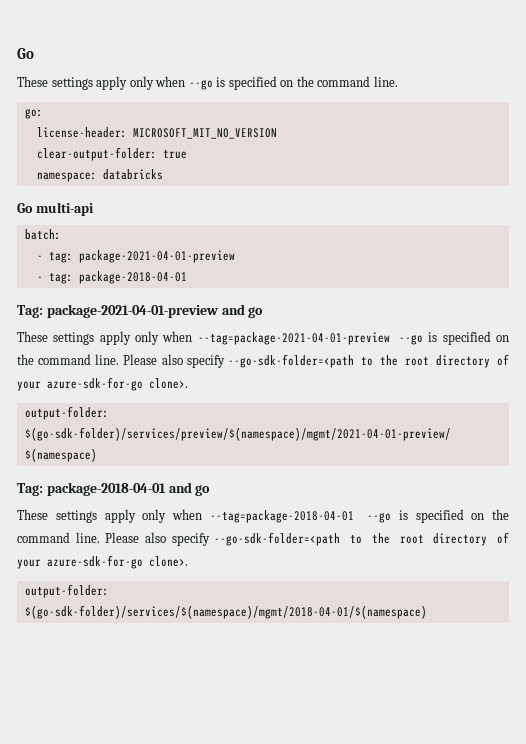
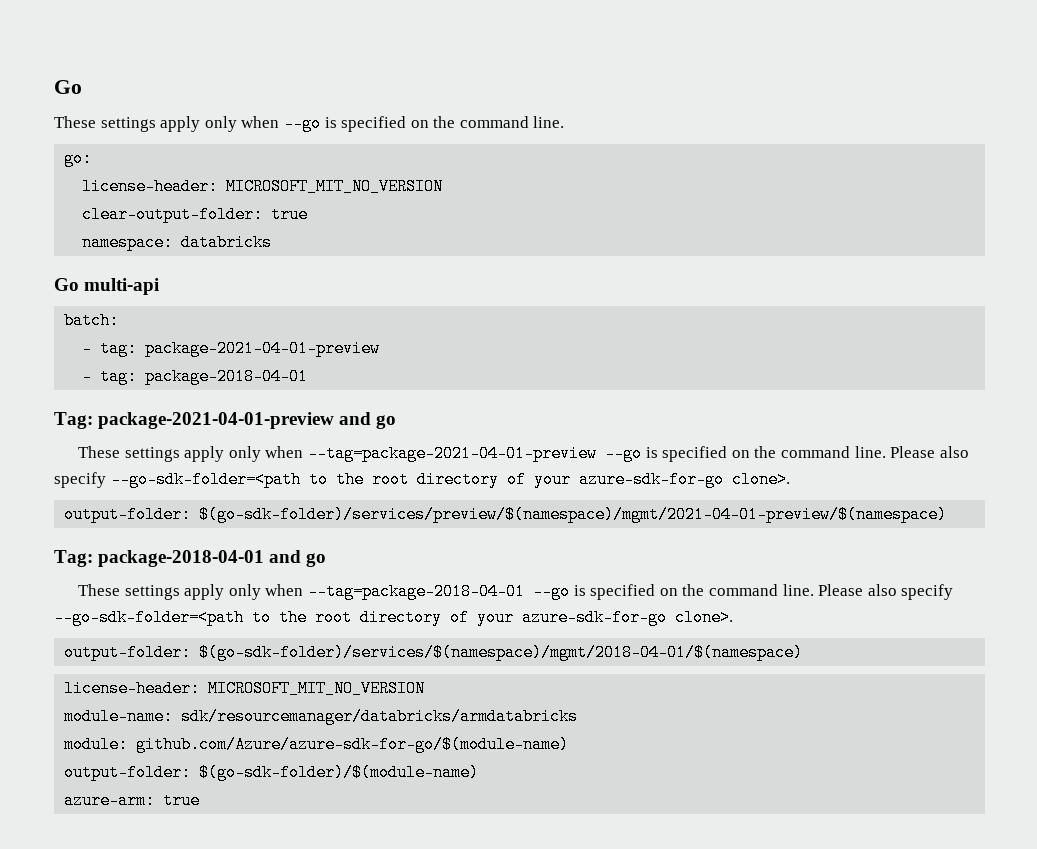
  output-folder: $(go-sdk-folder)/services/$(namespace)/mgmt/2018-04-01/$(namespace)
+ license-header: MICROSOFT_MIT_NO_VERSION
+ module-name: sdk/resourcemanager/databricks/armdatabricks
+ module: github.com/Azure/azure-sdk-for-go/$(module-name)
+ output-folder: $(go-sdk-folder)/$(module-name)
+ azure-arm: true

